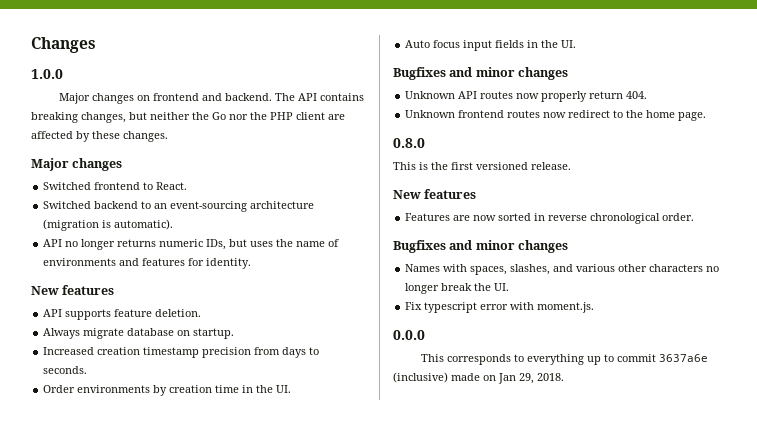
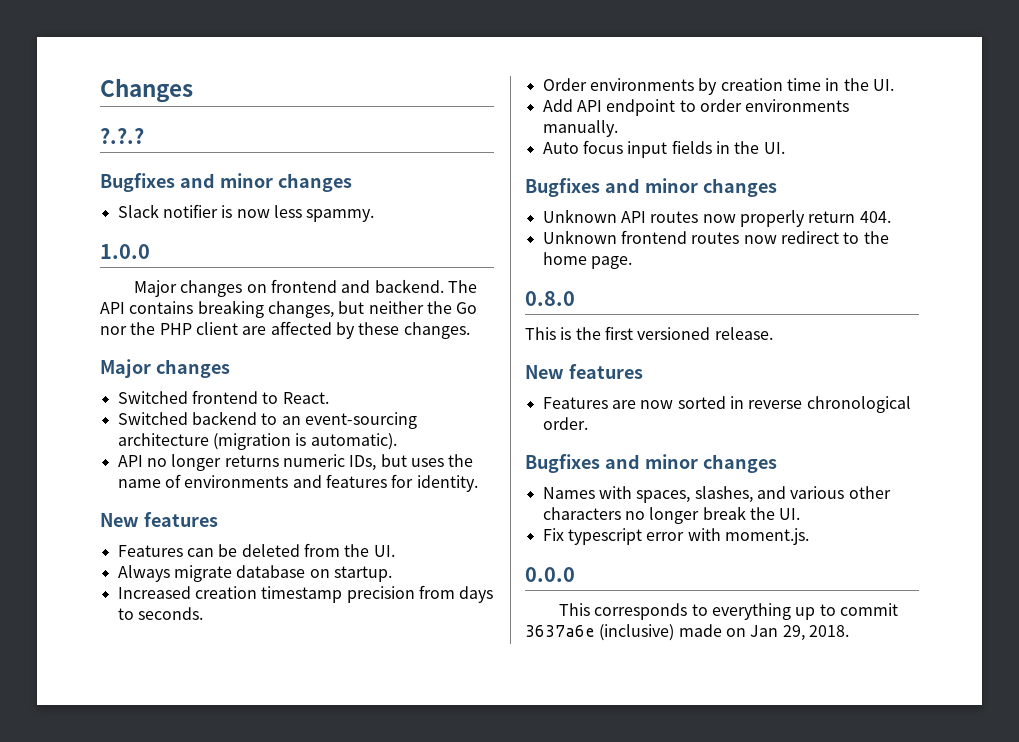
+ ?.?.?
+ Bugfixes and minor changes
+ Slack notifier is now less spammy.
- API supports feature deletion.
+ Features can be deleted from the UI.
+ Add API endpoint to order environments manually.

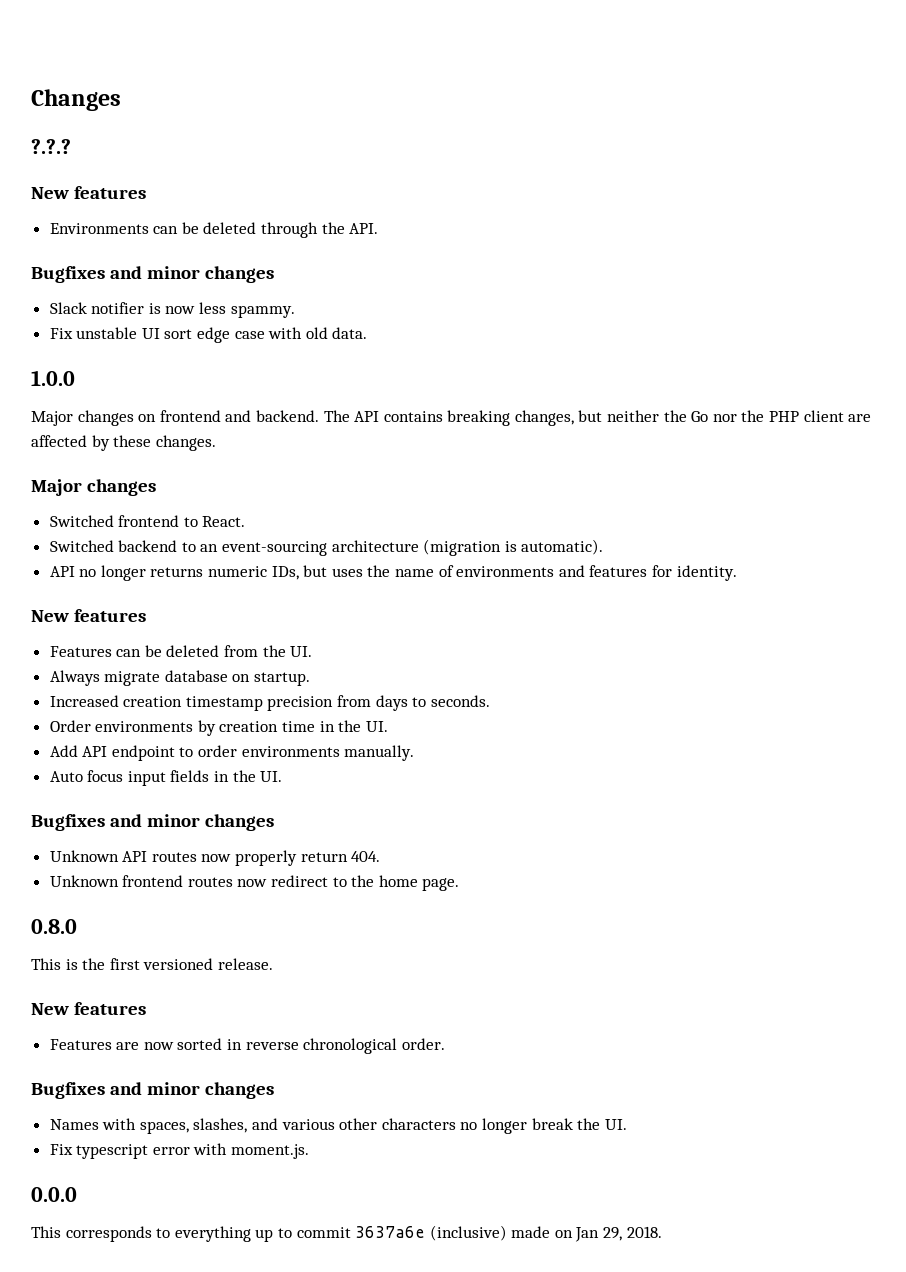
  ?.?.?
+ New features
+ Environments can be deleted through the API.
+ Fix unstable UI sort edge case with old data.

